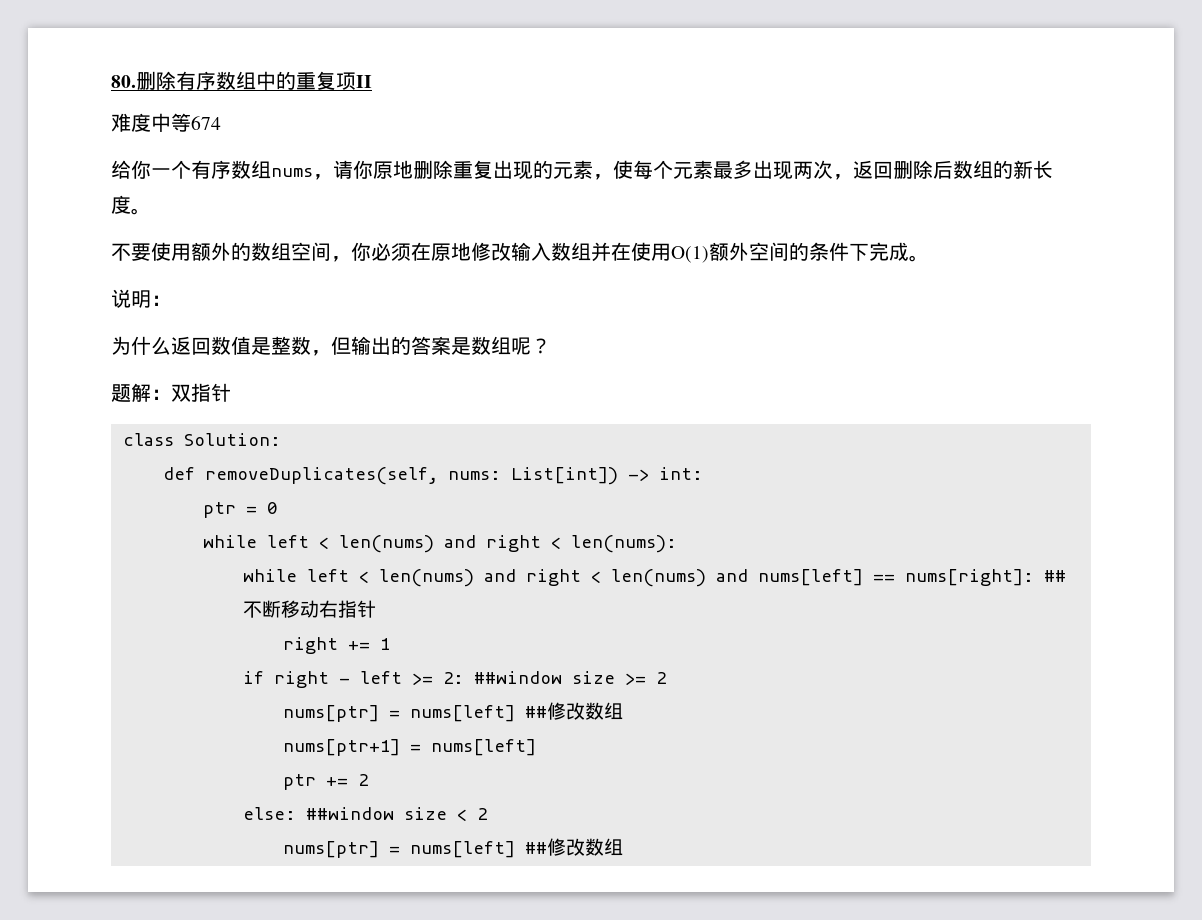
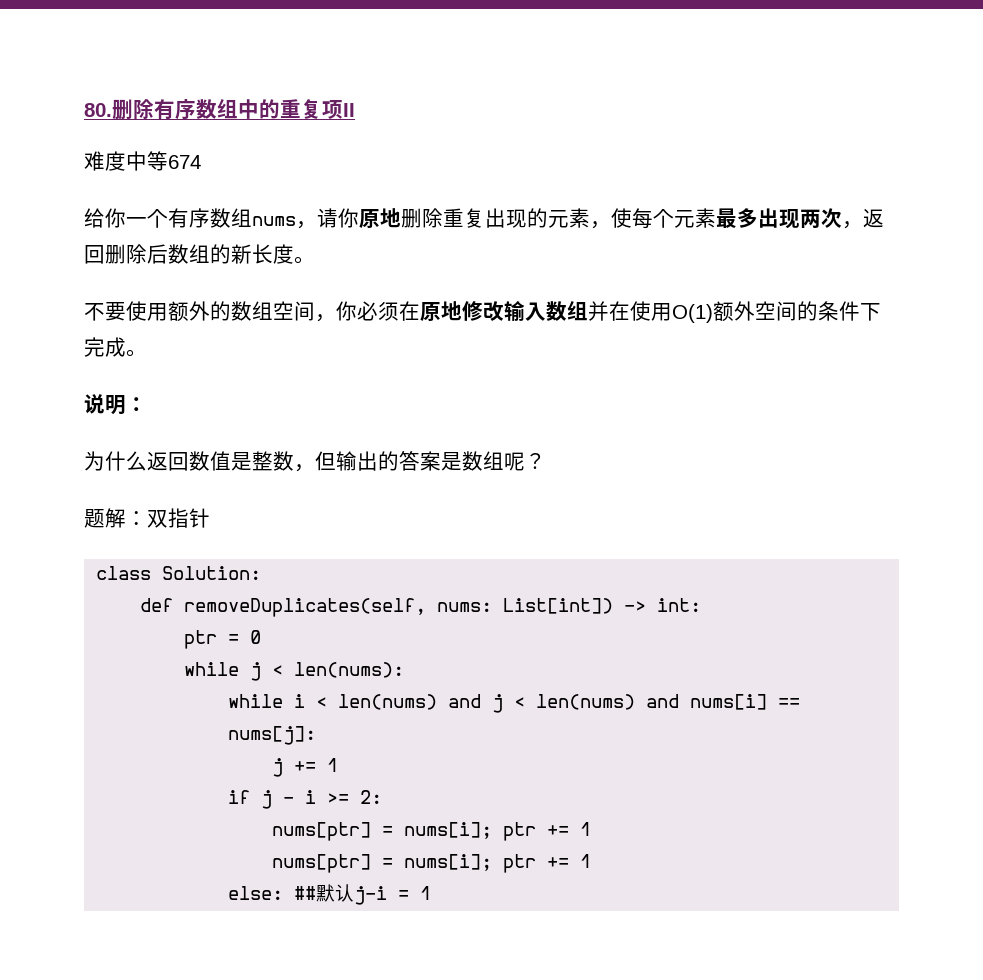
- while left < len(nums) and right < len(nums):
+ while j < len(nums):
- while left < len(nums) and right < len(nums) and nums[left] == nums[right]: ##不断移动右指针
- right += 1
+ while i < len(nums) and j < len(nums) and nums[i] == nums[j]:
+ j += 1
- if right - left >= 2: ##window size >= 2
- nums[ptr] = nums[left] ##修改数组
- nums[ptr+1] = nums[left]
- ptr += 2
- else: ##window size < 2
- nums[ptr] = nums[left] ##修改数组
+ if j - i >= 2:
+ nums[ptr] = nums[i]; ptr += 1
+ nums[ptr] = nums[i]; ptr += 1
+ else: ##默认j-i = 1

